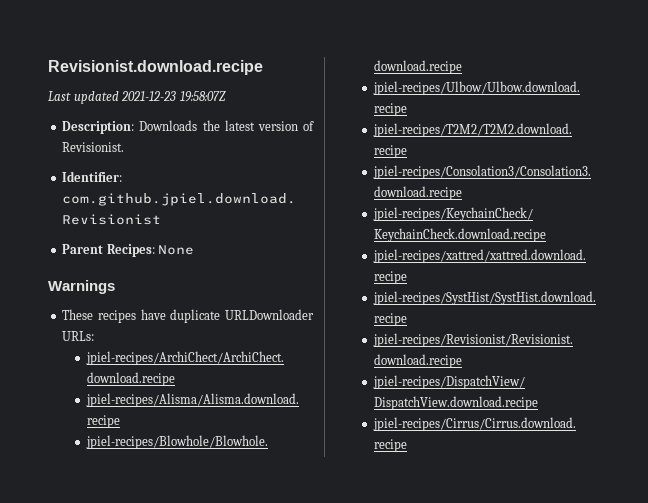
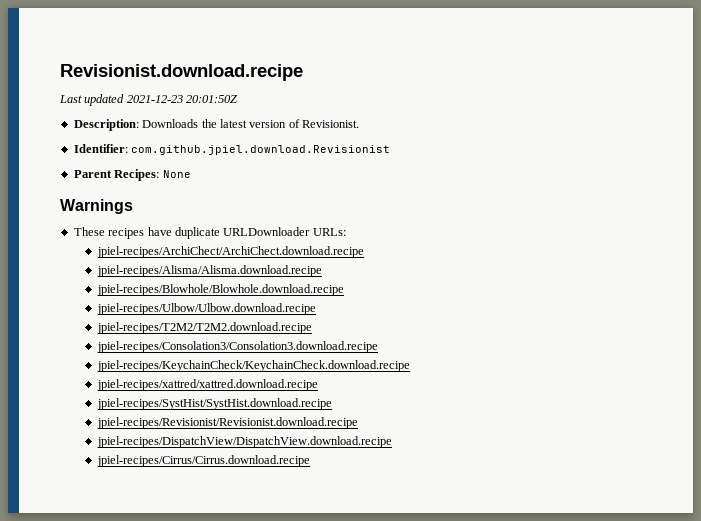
- Last updated 2021-12-23 19:58:07Z
+ Last updated 2021-12-23 20:01:50Z

